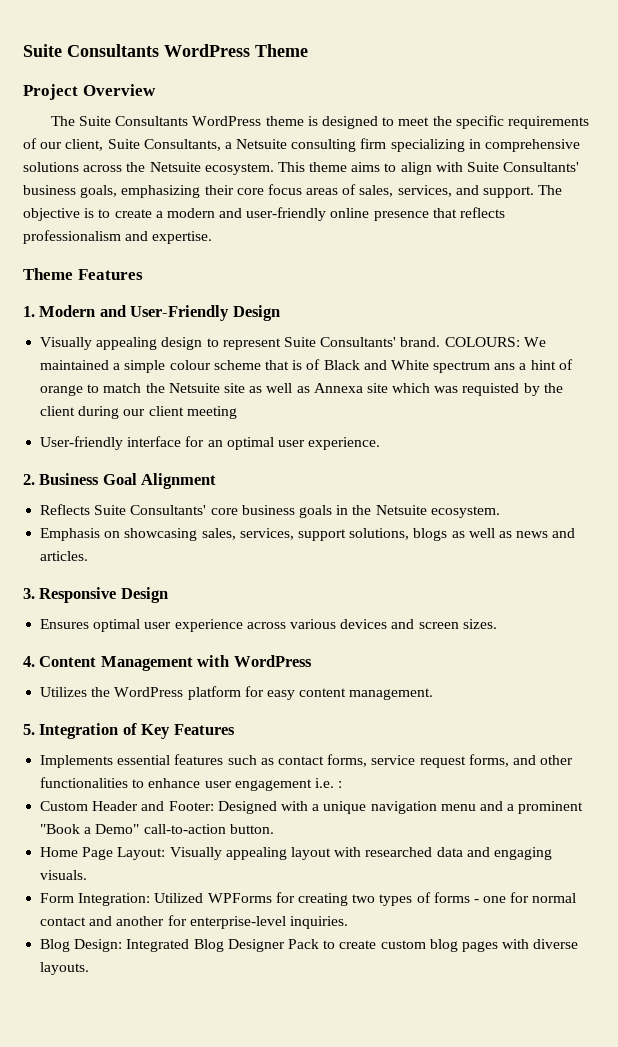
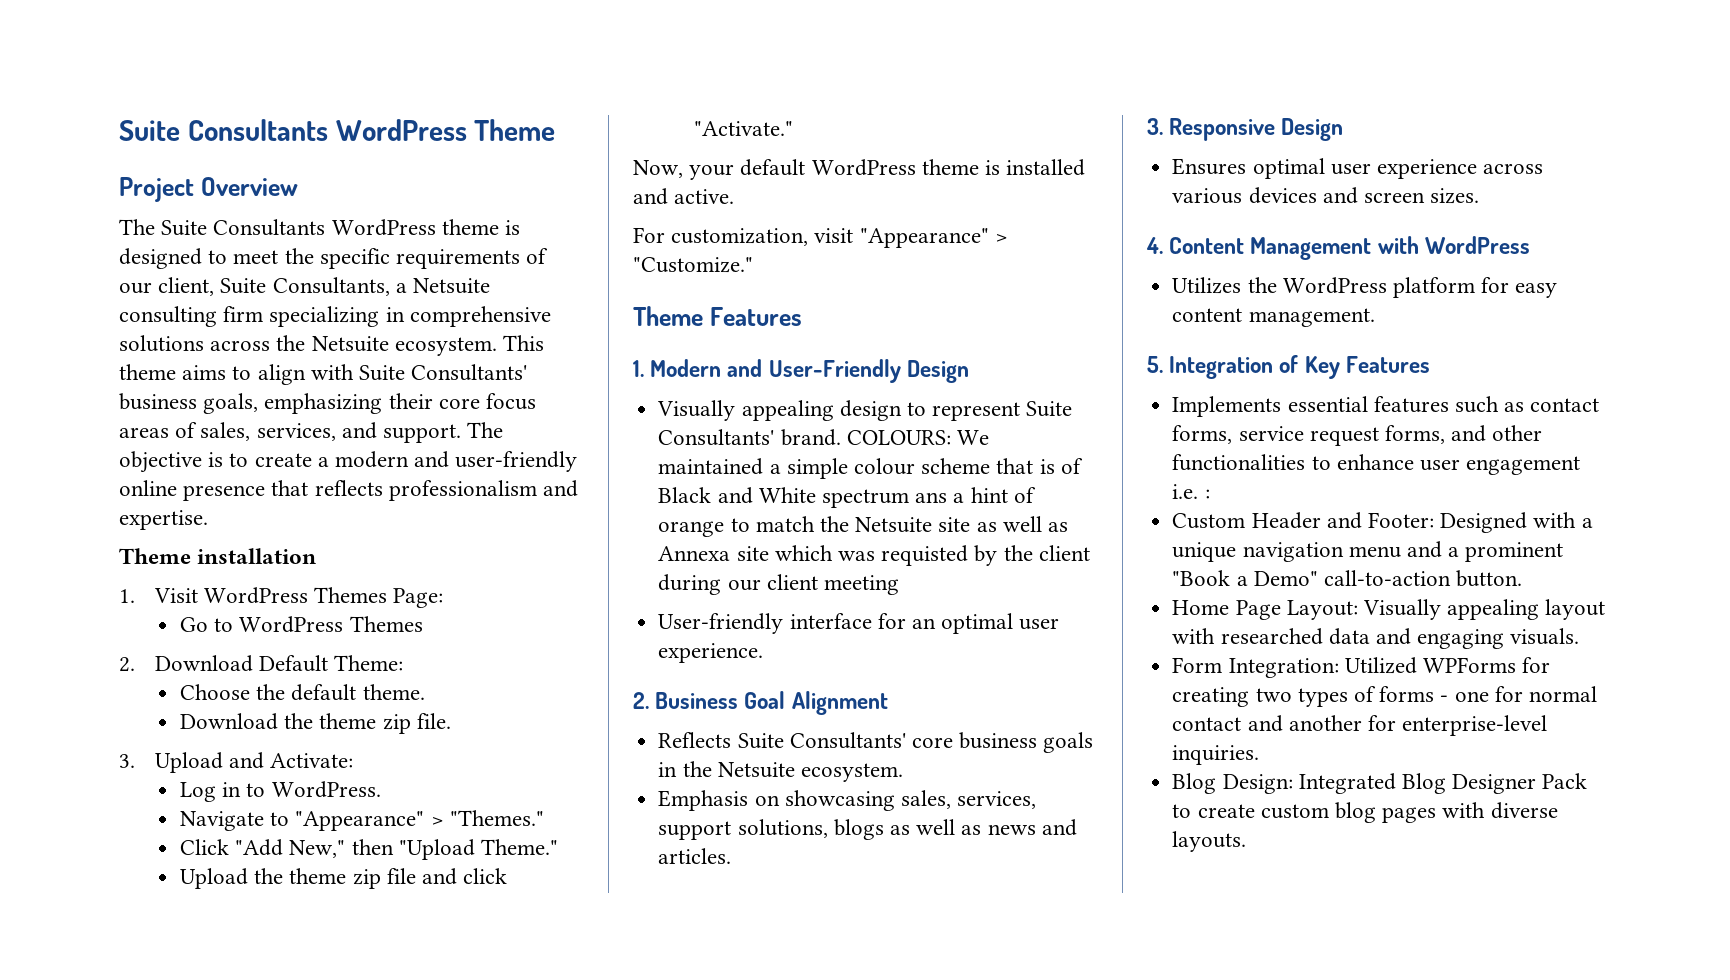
+ Theme installation
+ 1. Visit WordPress Themes Page:
+ Go to WordPress Themes
+ 2. Download Default Theme:
+ Choose the default theme.
+ Download the theme zip file.
+ 3. Upload and Activate:
+ Log in to WordPress.
+ Navigate to "Appearance" > "Themes."
+ Click "Add New," then "Upload Theme."
+ Upload the theme zip file and click "Activate."
+ Now, your default WordPress theme is installed and active.
+ For customization, visit "Appearance" > "Customize."

